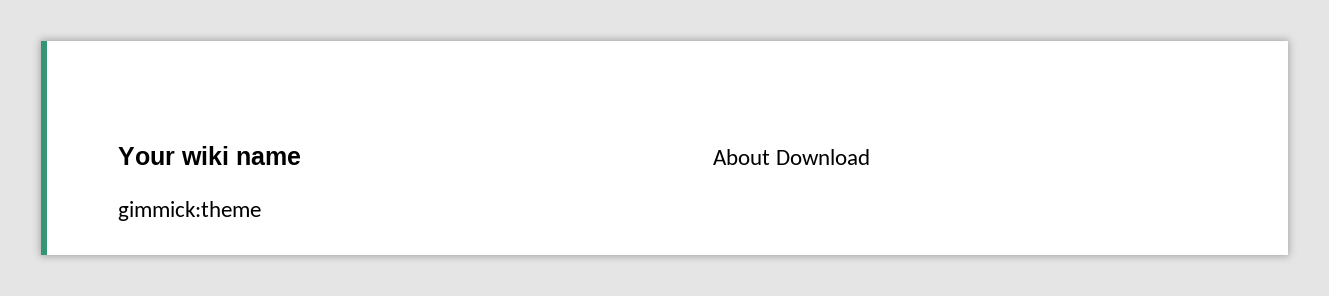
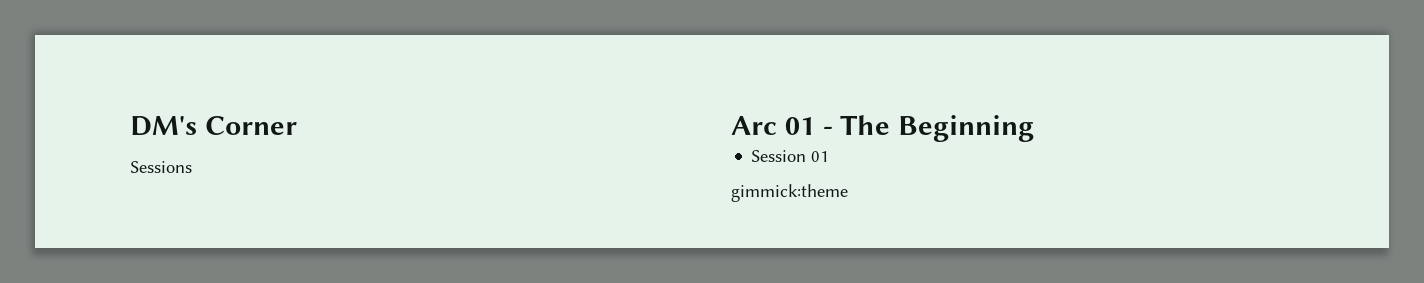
- Your wiki name
+ DM's Corner
+ Sessions
+ Arc 01 - The Beginning
+ Session 01
- About Download

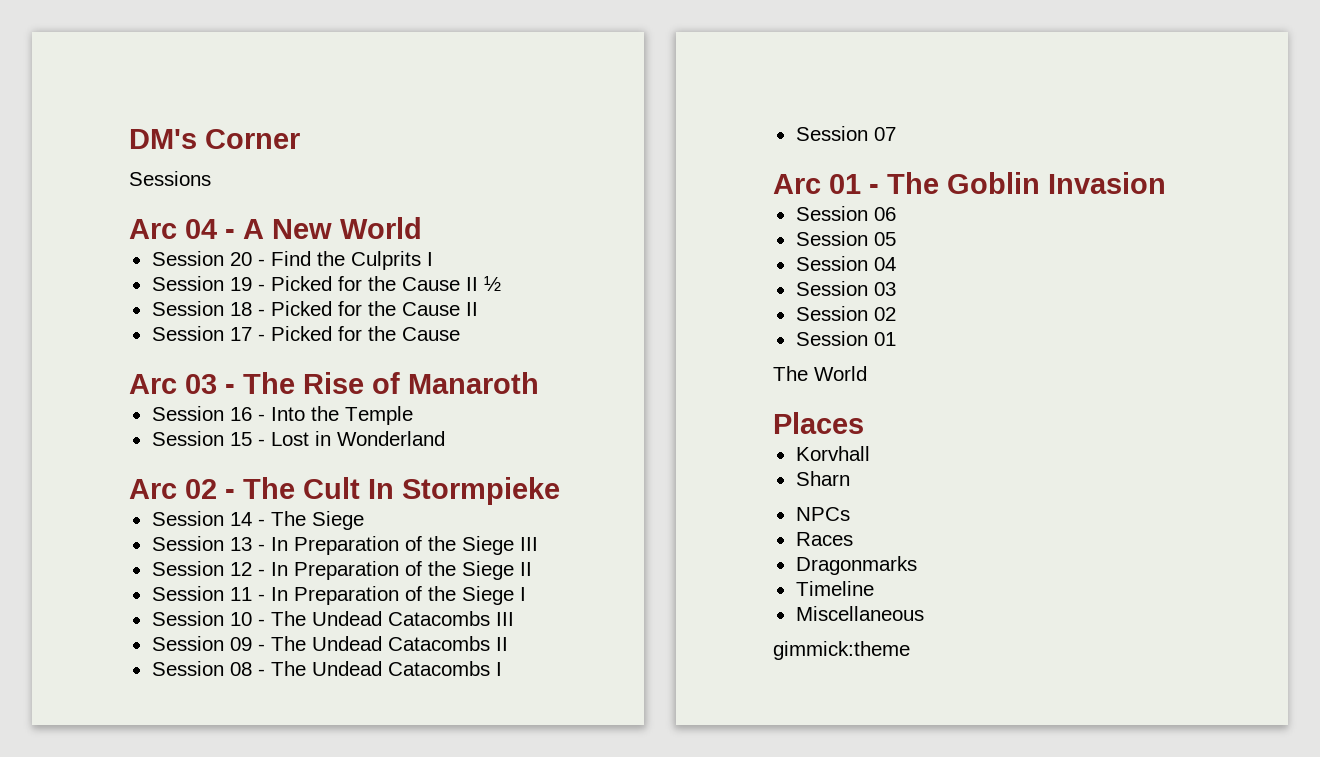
- Arc 01 - The Beginning
+ Arc 04 - A New World
+ Session 20 - Find the Culprits I
+ Session 19 - Picked for the Cause II ½
+ Session 18 - Picked for the Cause II
+ Session 17 - Picked for the Cause
+ Arc 03 - The Rise of Manaroth
+ Session 16 - Into the Temple
+ Session 15 - Lost in Wonderland
+ Arc 02 - The Cult In Stormpieke
+ Session 14 - The Siege
+ Session 13 - In Preparation of the Siege III
+ Session 12 - In Preparation of the Siege II
+ Session 11 - In Preparation of the Siege I
+ Session 10 - The Undead Catacombs III
+ Session 09 - The Undead Catacombs II
+ Session 08 - The Undead Catacombs I
+ Session 07
+ Arc 01 - The Goblin Invasion
+ Session 06
+ Session 05
+ Session 04
+ Session 03
+ Session 02
  Session 01
+ The World
+ Places
+ Korvhall
+ Sharn
+ NPCs
+ Races
+ Dragonmarks
+ Timeline
+ Miscellaneous

